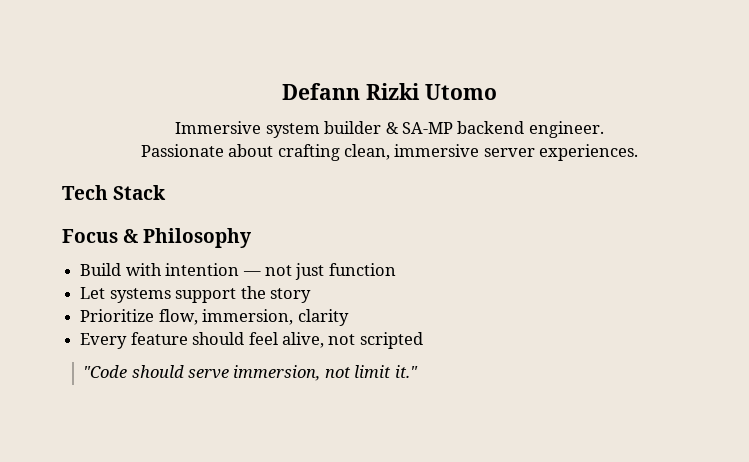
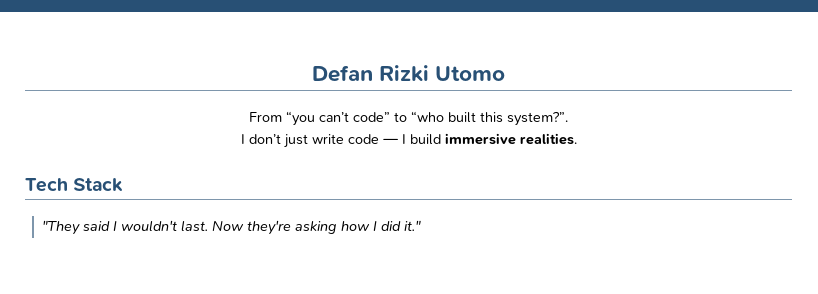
- Defann Rizki Utomo
+ Defan Rizki Utomo
- Immersive system builder & SA-MP backend engineer.
- Passionate about crafting clean, immersive server experiences.
+ From “you can’t code” to “who built this system?”.
+ I don’t just write code — I build immersive realities.
  Tech Stack
- Focus & Philosophy
- Build with intention — not just function
- Let systems support the story
- Prioritize flow, immersion, clarity
- Every feature should feel alive, not scripted
- "Code should serve immersion, not limit it."
+ "They said I wouldn't last. Now they're asking how I did it."

